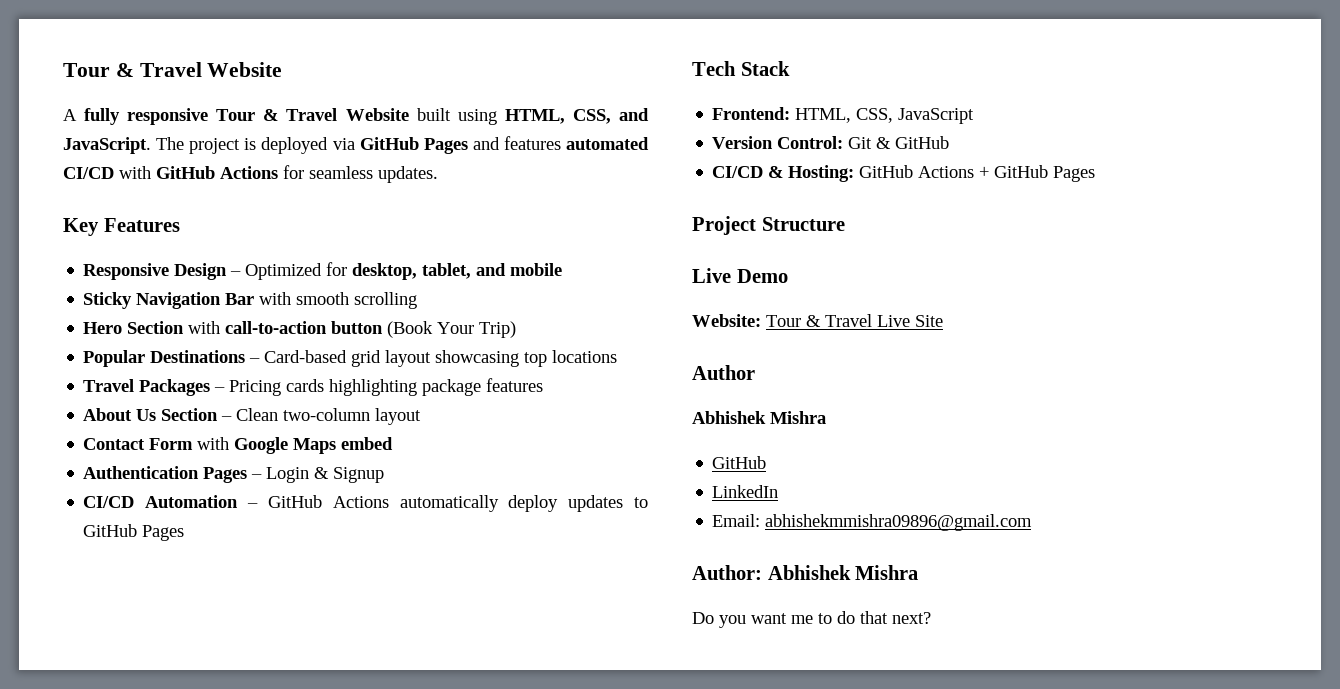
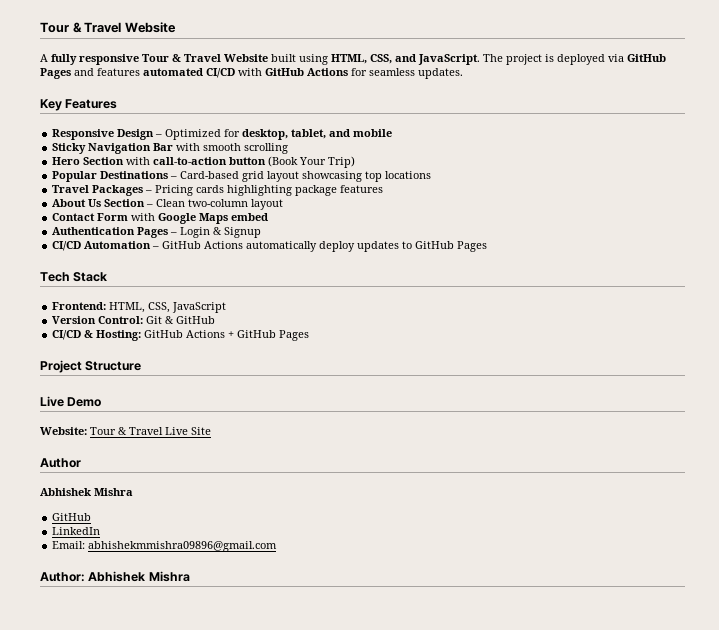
- Do you want me to do that next?

